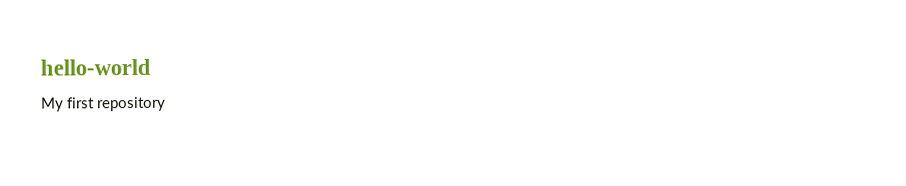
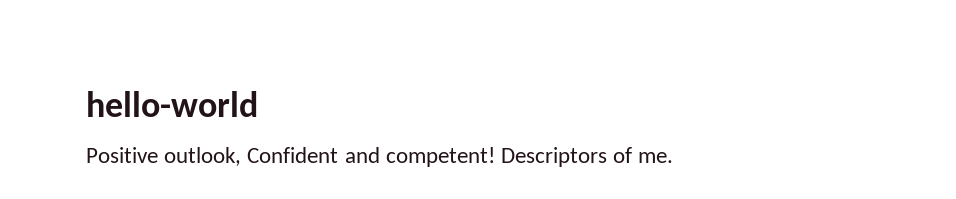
- My first repository
+ Positive outlook, Confident and competent! Descriptors of me.

